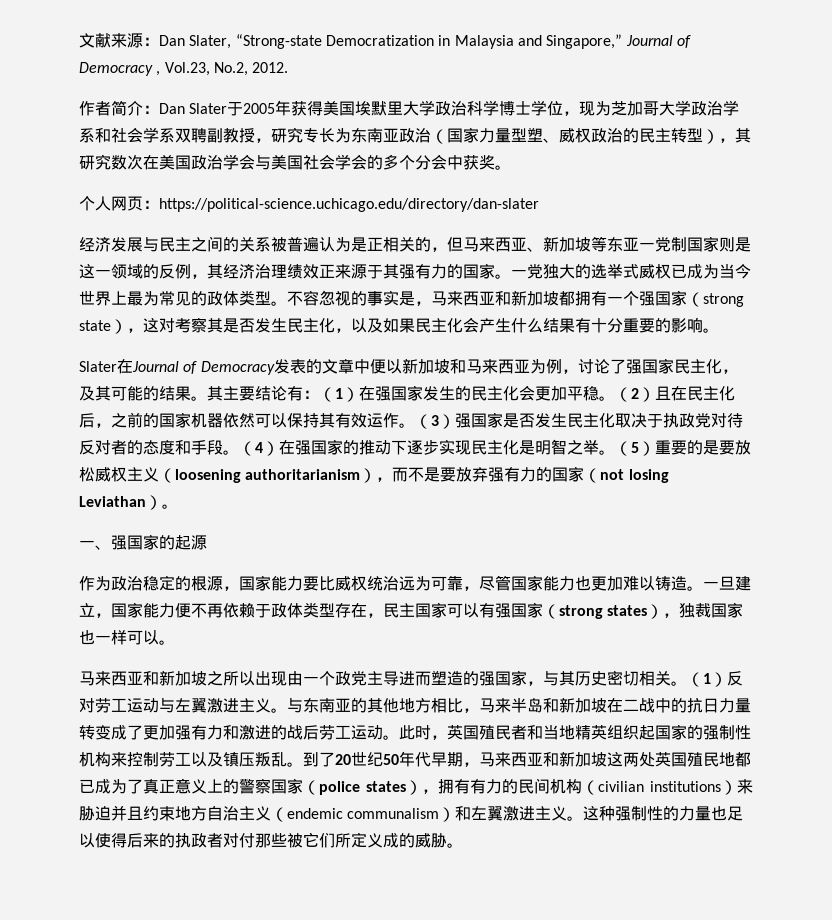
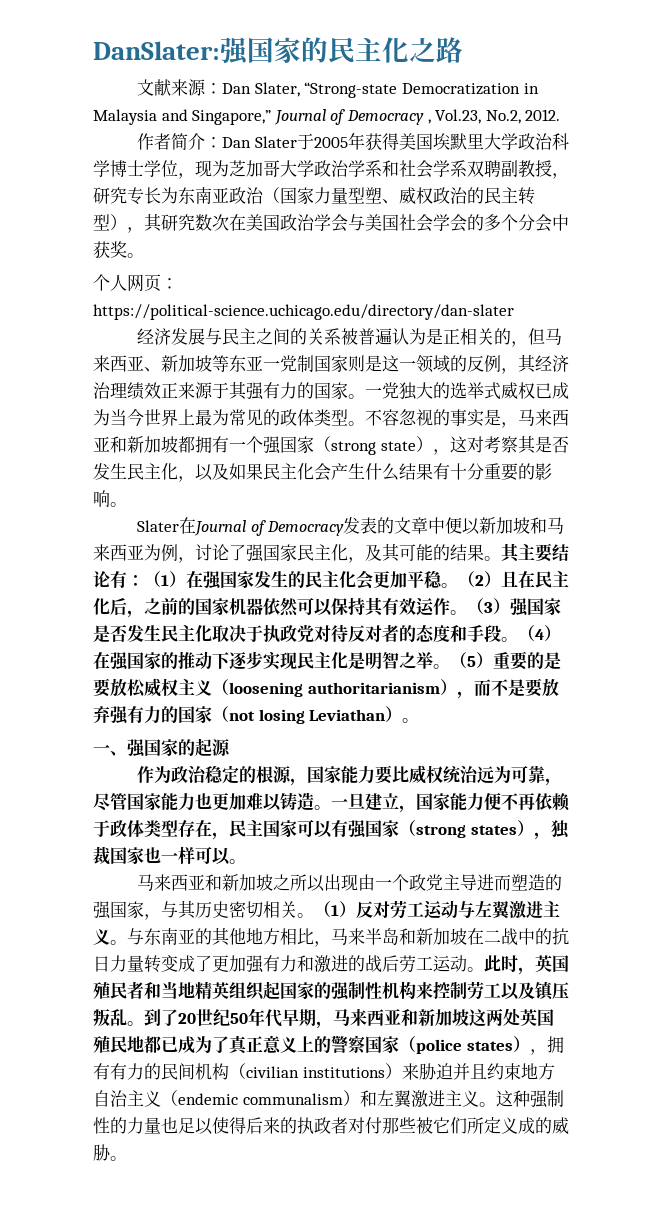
+ DanSlater:强国家的民主化之路

